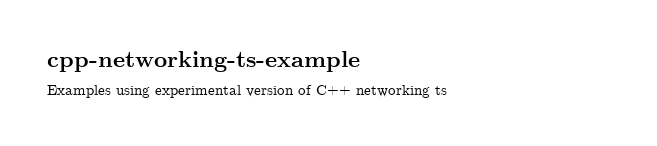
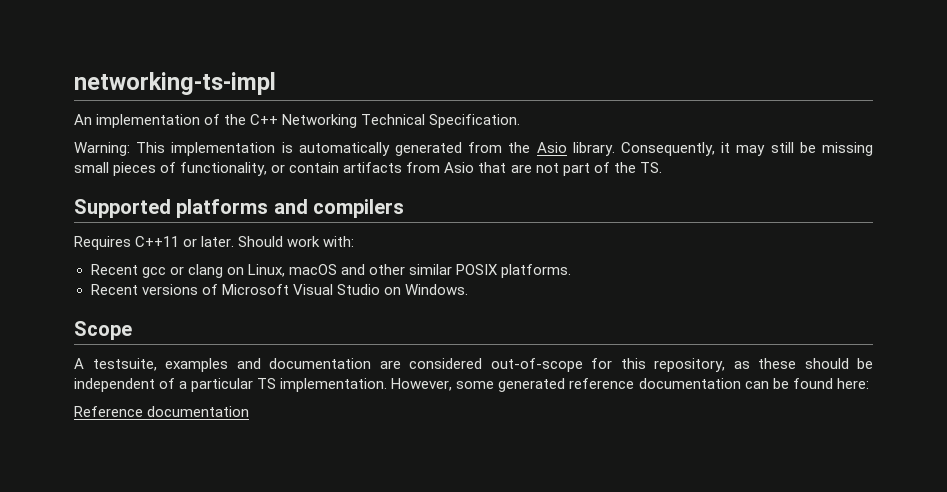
- cpp-networking-ts-example
- Examples using experimental version of C++ networking ts
+ networking-ts-impl
+ An implementation of the C++ Networking Technical Specification.
+ Warning: This implementation is automatically generated from the Asio library. Consequently, it may still be missing small pieces of functionality, or contain artifacts from Asio that are not part of the TS.
+ Supported platforms and compilers
+ Requires C++11 or later. Should work with:
+ Recent gcc or clang on Linux, macOS and other similar POSIX platforms.
+ Recent versions of Microsoft Visual Studio on Windows.
+ Scope
+ A testsuite, examples and documentation are considered out-of-scope for this repository, as these should be independent of a particular TS implementation. However, some generated reference documentation can be found here:
+ Reference documentation

